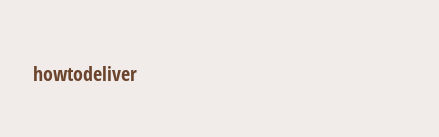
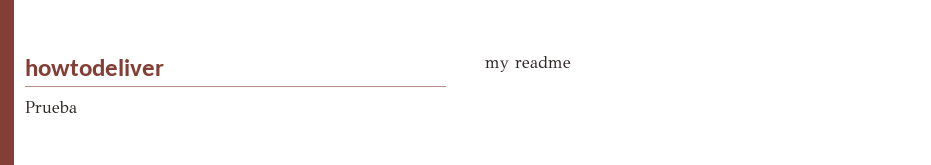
+ Prueba
+ my readme

